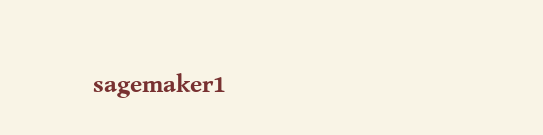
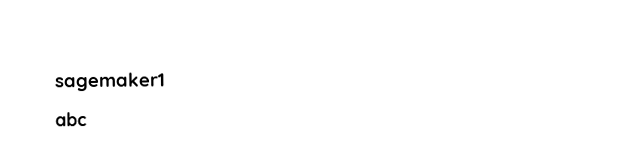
+ abc

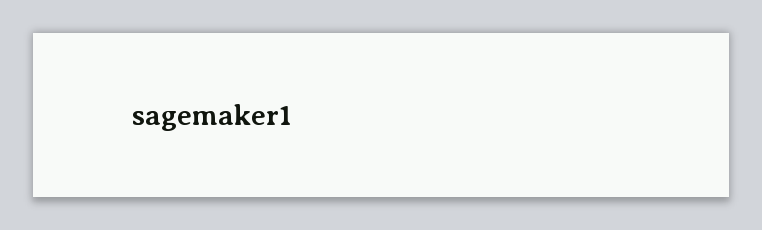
- abc

